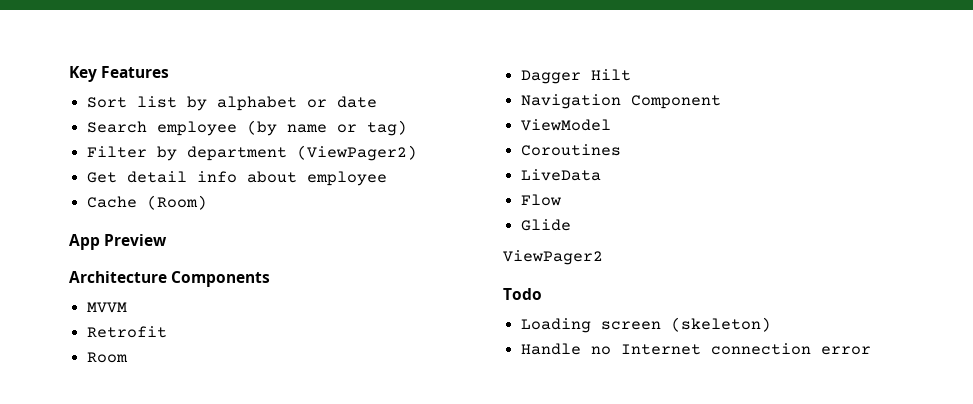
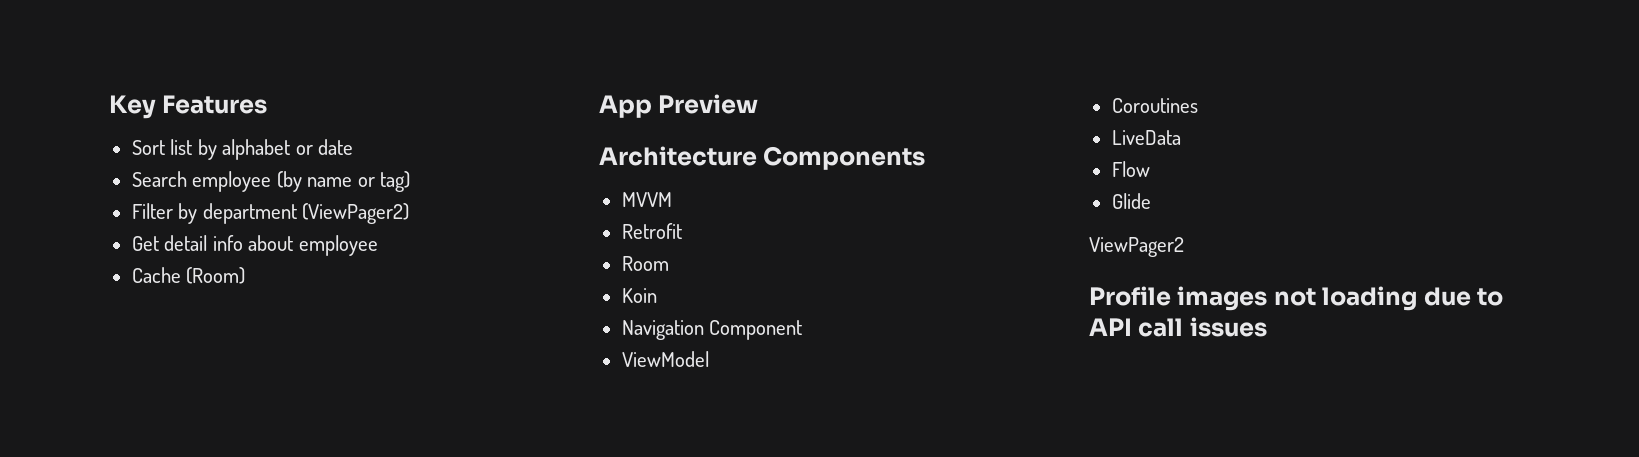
- Dagger Hilt
+ Koin
- Todo
- Loading screen (skeleton)
- Handle no Internet connection error
+ Profile images not loading due to API call issues

